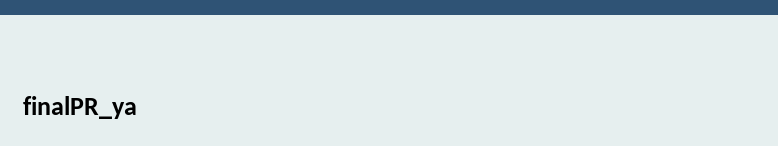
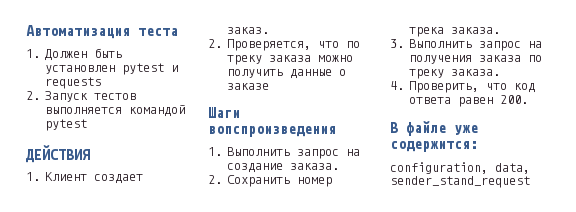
- finalPR_ya
+ Автоматизация теста
+ 1. Должен быть установлен pytest и requests
+ 2. Запуск тестов выполняется командой pytest
+ ДЕЙСТВИЯ
+ 1. Клиент создает заказ.
+ 2. Проверяется, что по треку заказа можно получить данные о заказе
+ Шаги вопспроизведения
+ 1. Выполнить запрос на создание заказа.
+ 2. Сохранить номер трека заказа.
+ 3. Выполнить запрос на получения заказа по треку заказа.
+ 4. Проверить, что код ответа равен 200.
+ В файле уже содержится:
+ configuration, data, sender_stand_request

